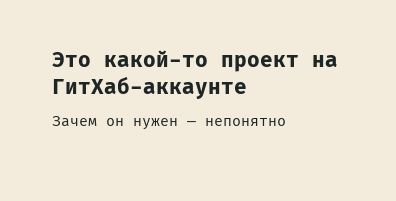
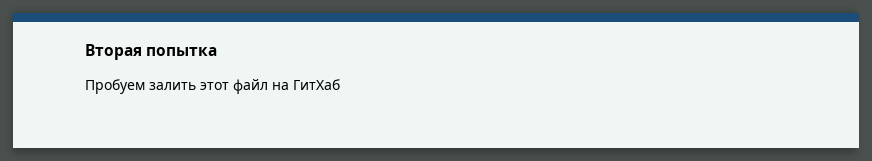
- Это какой-то проект на ГитХаб-аккаунте
- Зачем он нужен — непонятно
+ Вторая попытка
+ Пробуем залить этот файл на ГитХаб

